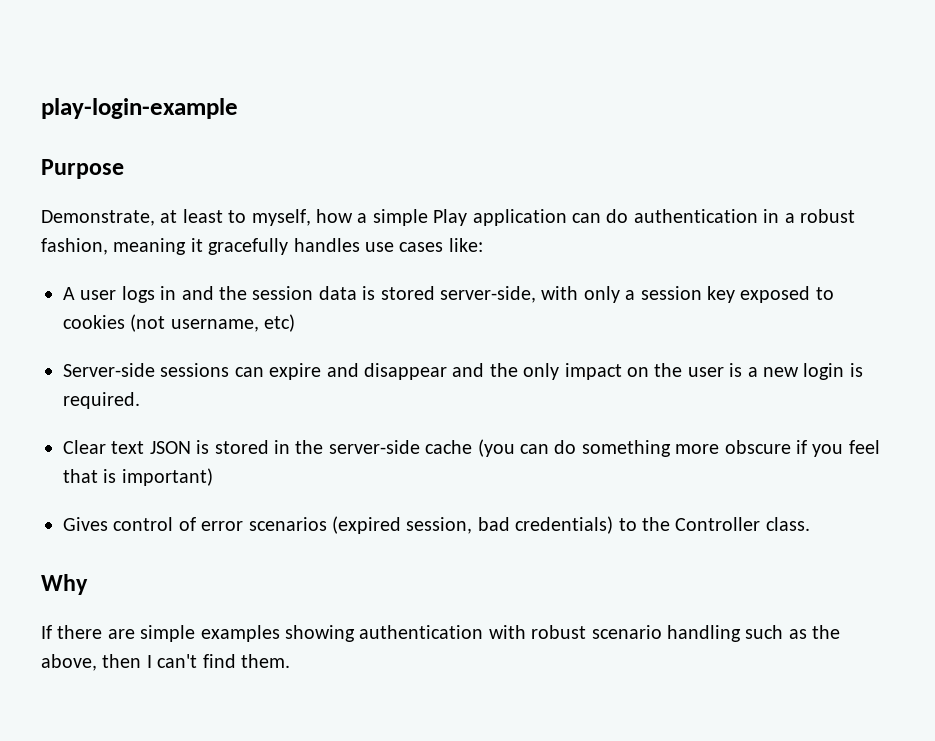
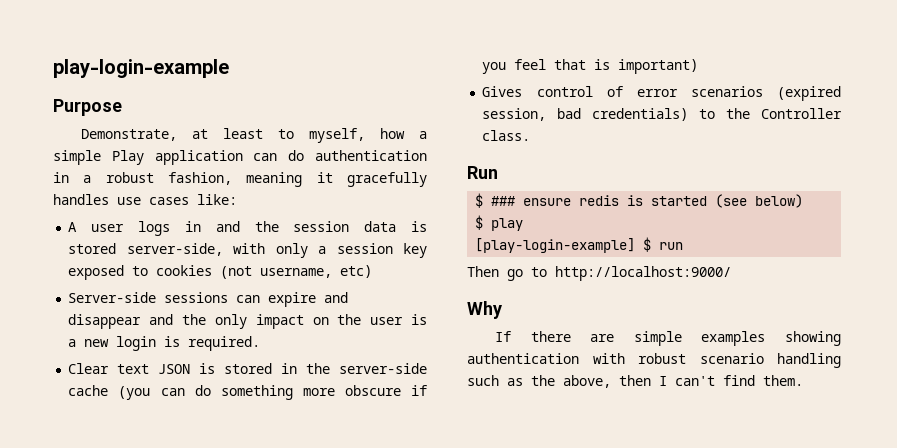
+ Run
+ $ ### ensure redis is started (see below)
+ $ play
+ [play-login-example] $ run
+ Then go to http://localhost:9000/

